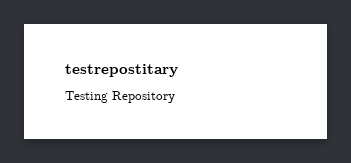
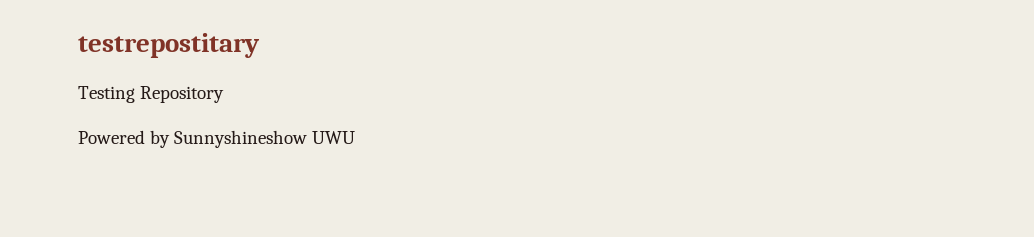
+ Powered by Sunnyshineshow UWU

